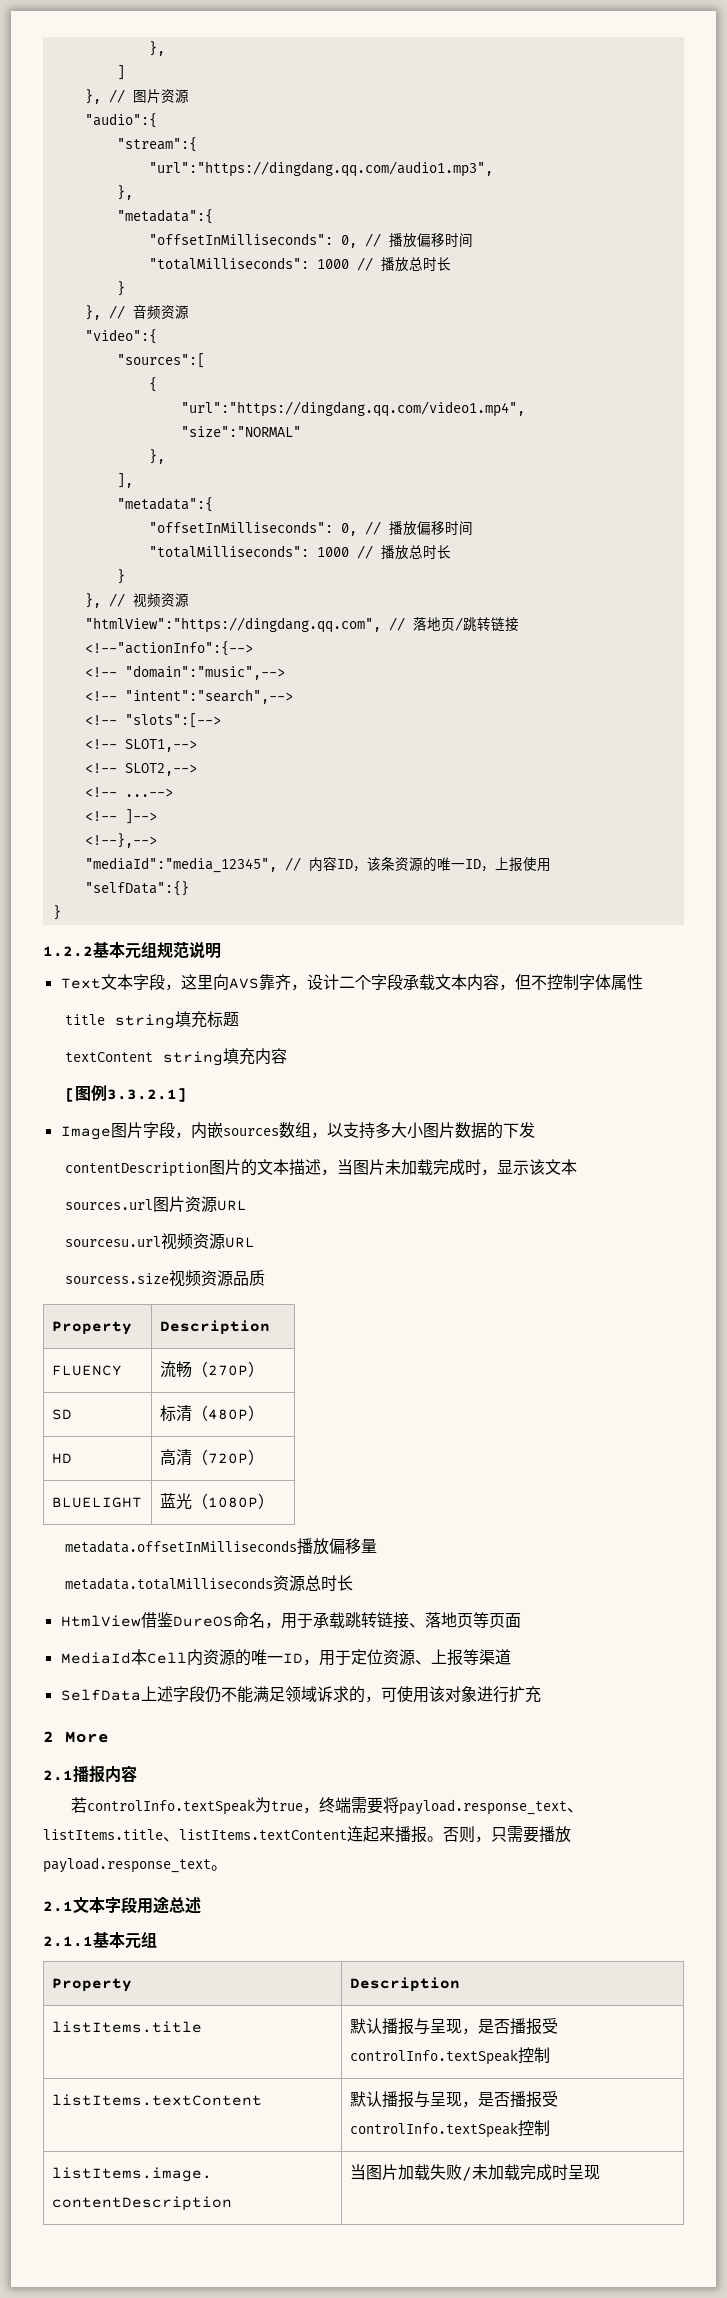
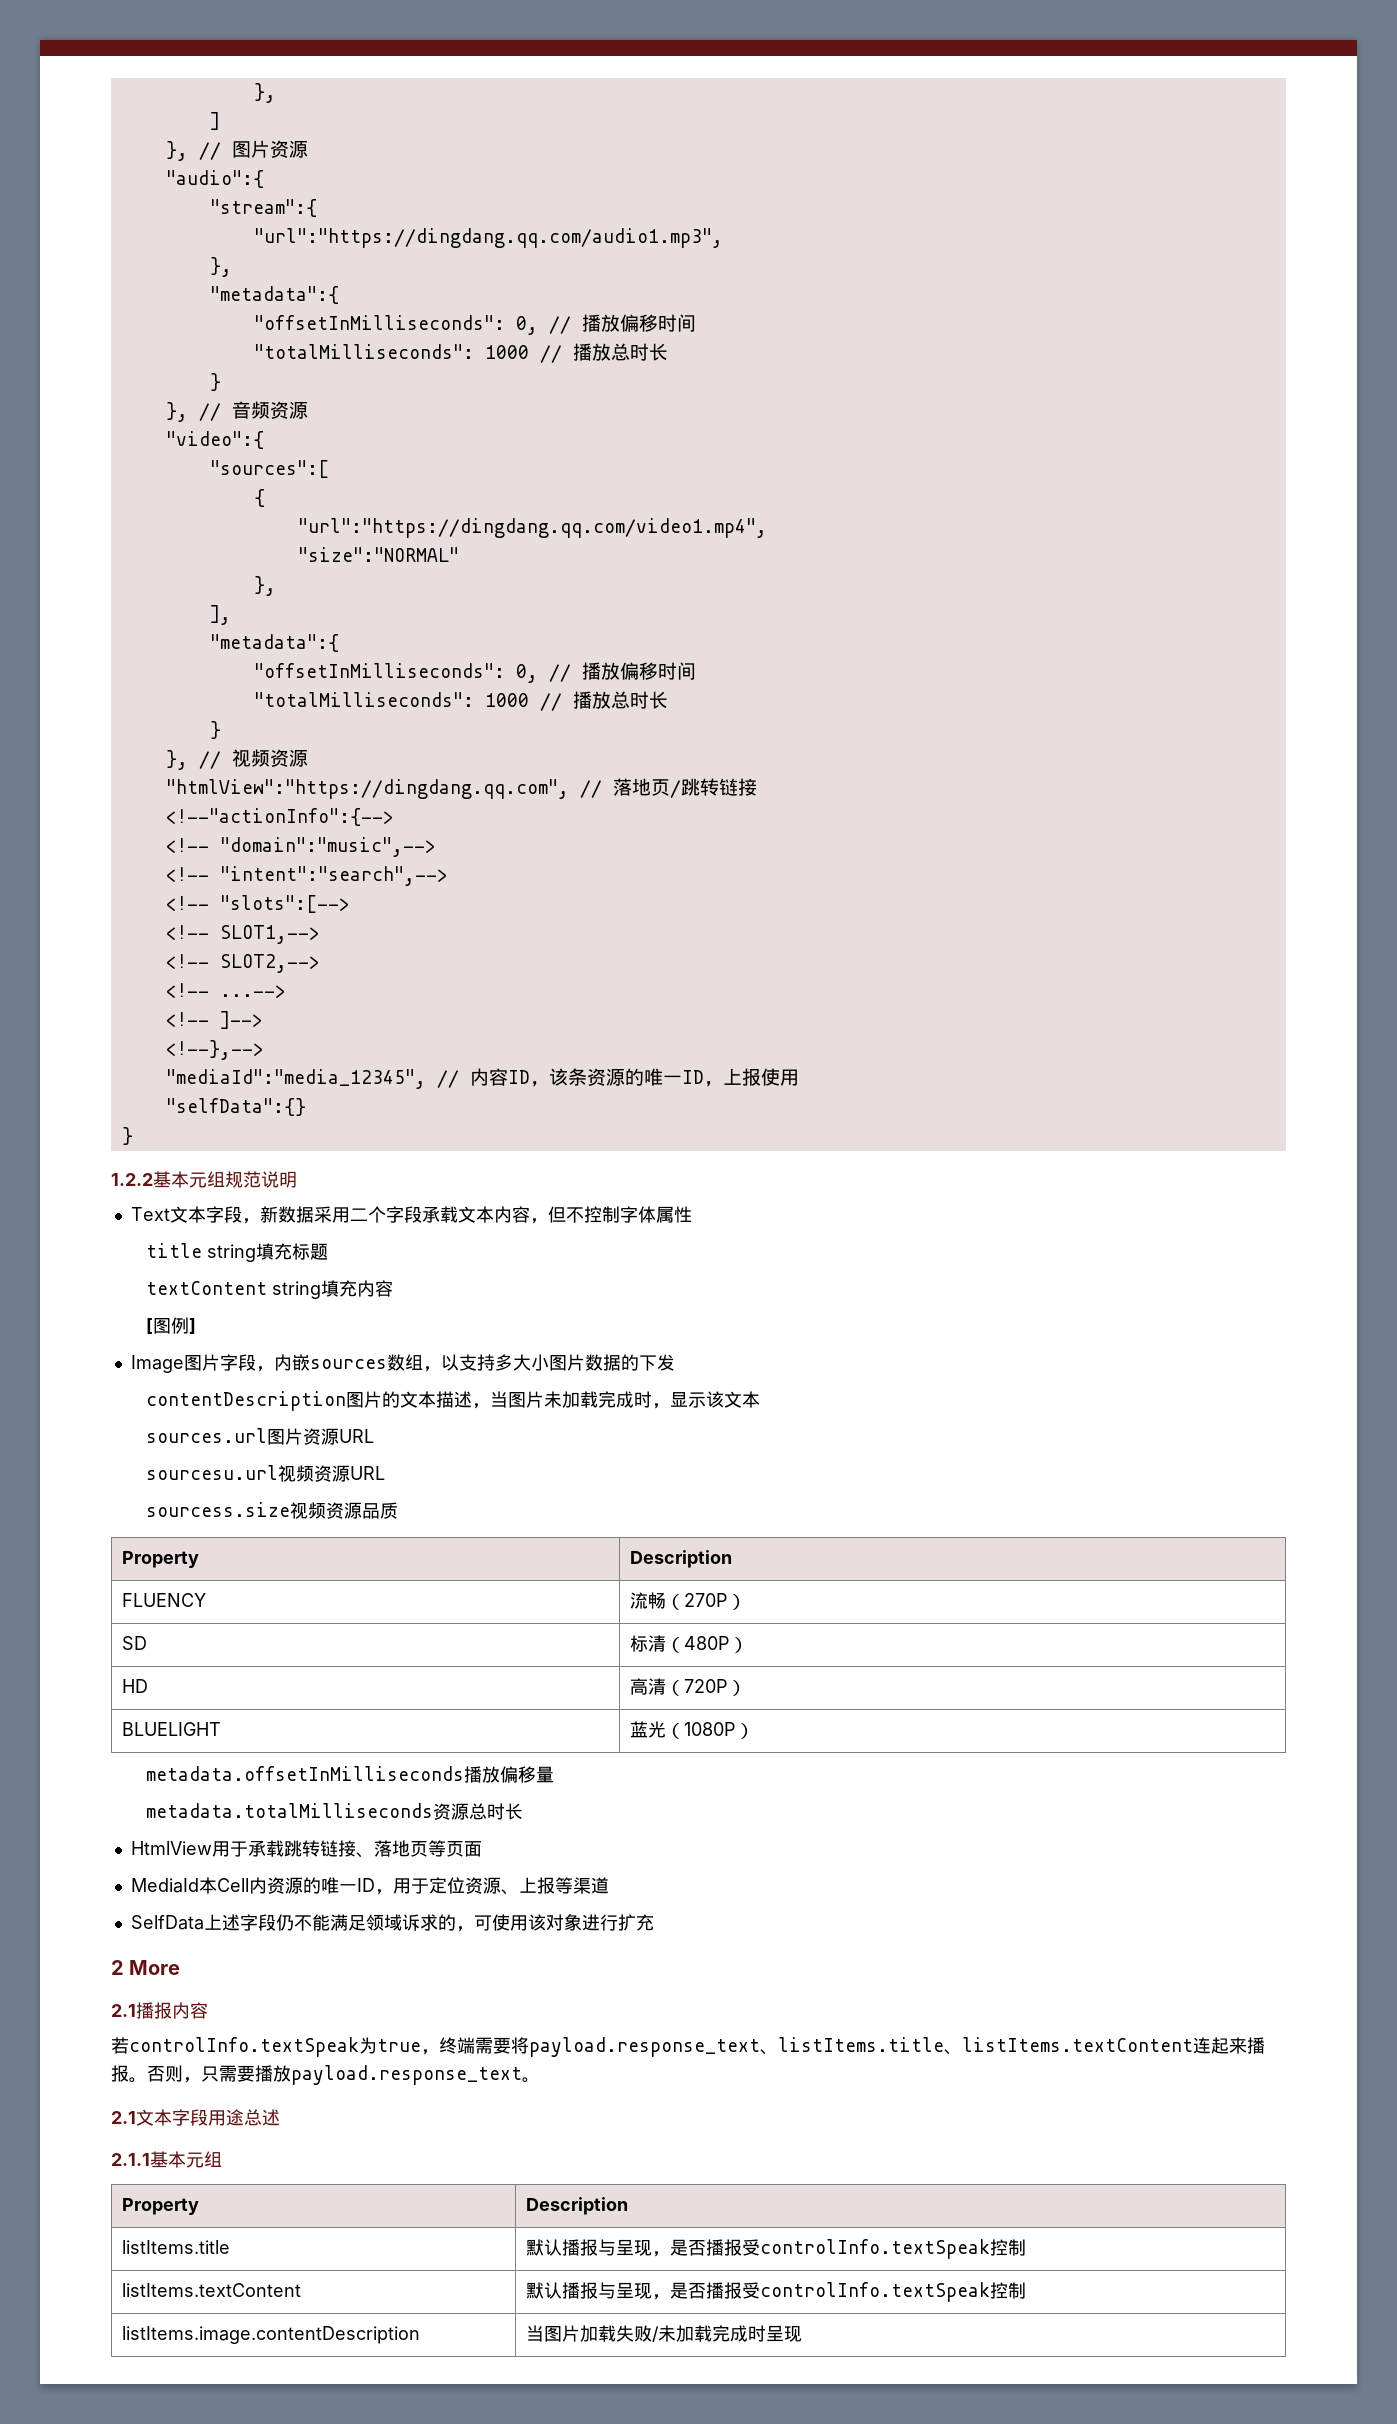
- Text文本字段，这里向AVS靠齐，设计二个字段承载文本内容，但不控制字体属性
+ Text文本字段，新数据采用二个字段承载文本内容，但不控制字体属性
- [图例3.3.2.1]
+ [图例]
- HtmlView借鉴DureOS命名，用于承载跳转链接、落地页等页面
+ HtmlView用于承载跳转链接、落地页等页面

